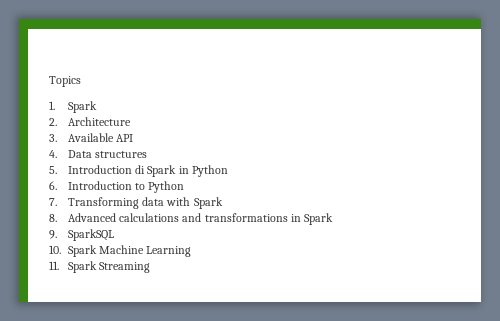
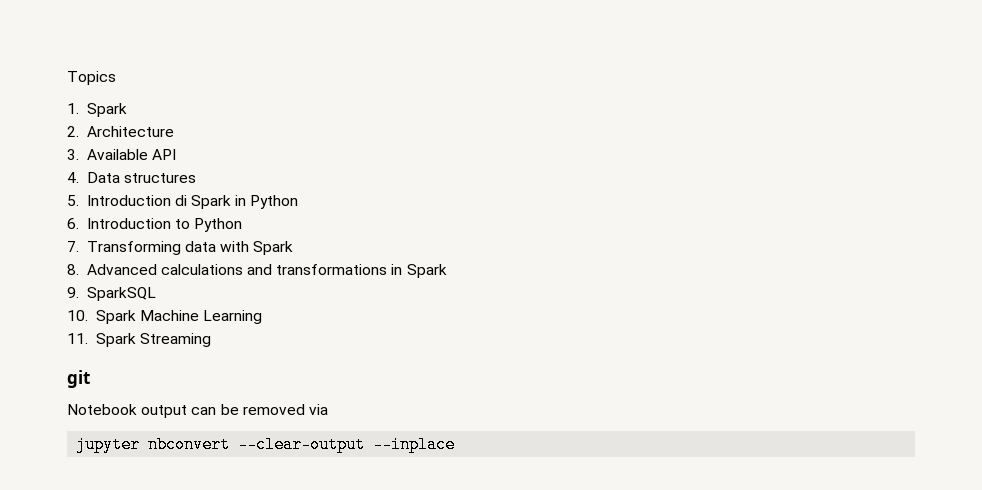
+ git
+ Notebook output can be removed via
+ jupyter nbconvert --clear-output --inplace

